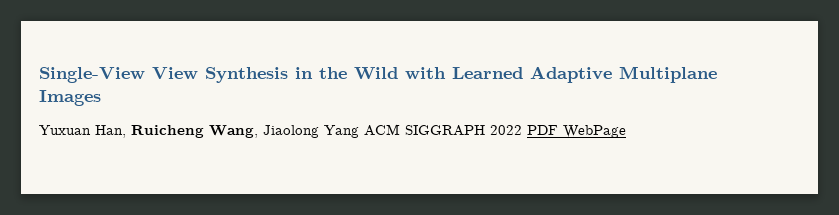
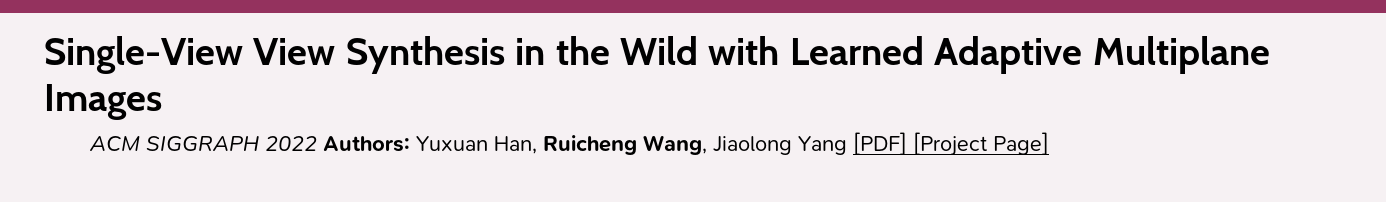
- Yuxuan Han, Ruicheng Wang, Jiaolong Yang ACM SIGGRAPH 2022 PDF WebPage
+ ACM SIGGRAPH 2022 Authors: Yuxuan Han, Ruicheng Wang, Jiaolong Yang [PDF] [Project Page]

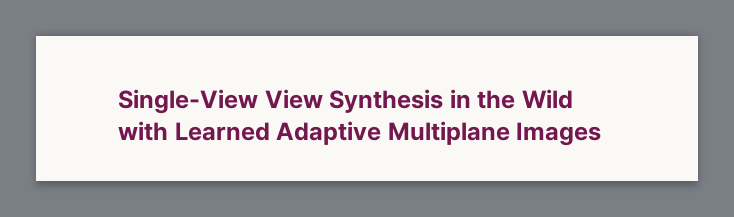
- ACM SIGGRAPH 2022 Authors: Yuxuan Han, Ruicheng Wang, Jiaolong Yang [PDF] [Project Page]

